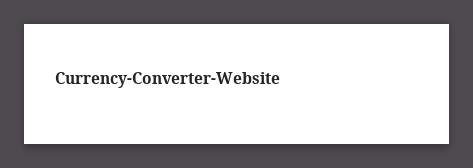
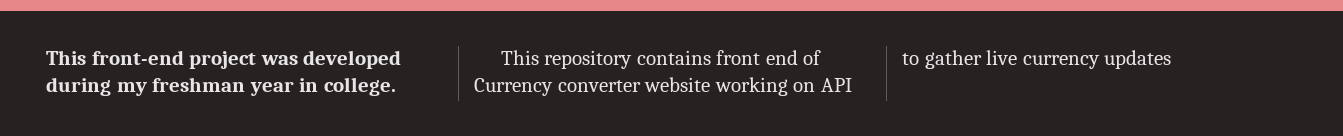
- Currency-Converter-Website
+ This front-end project was developed during my freshman year in college.
+ This repository contains front end of Currency converter website working on API to gather live currency updates

